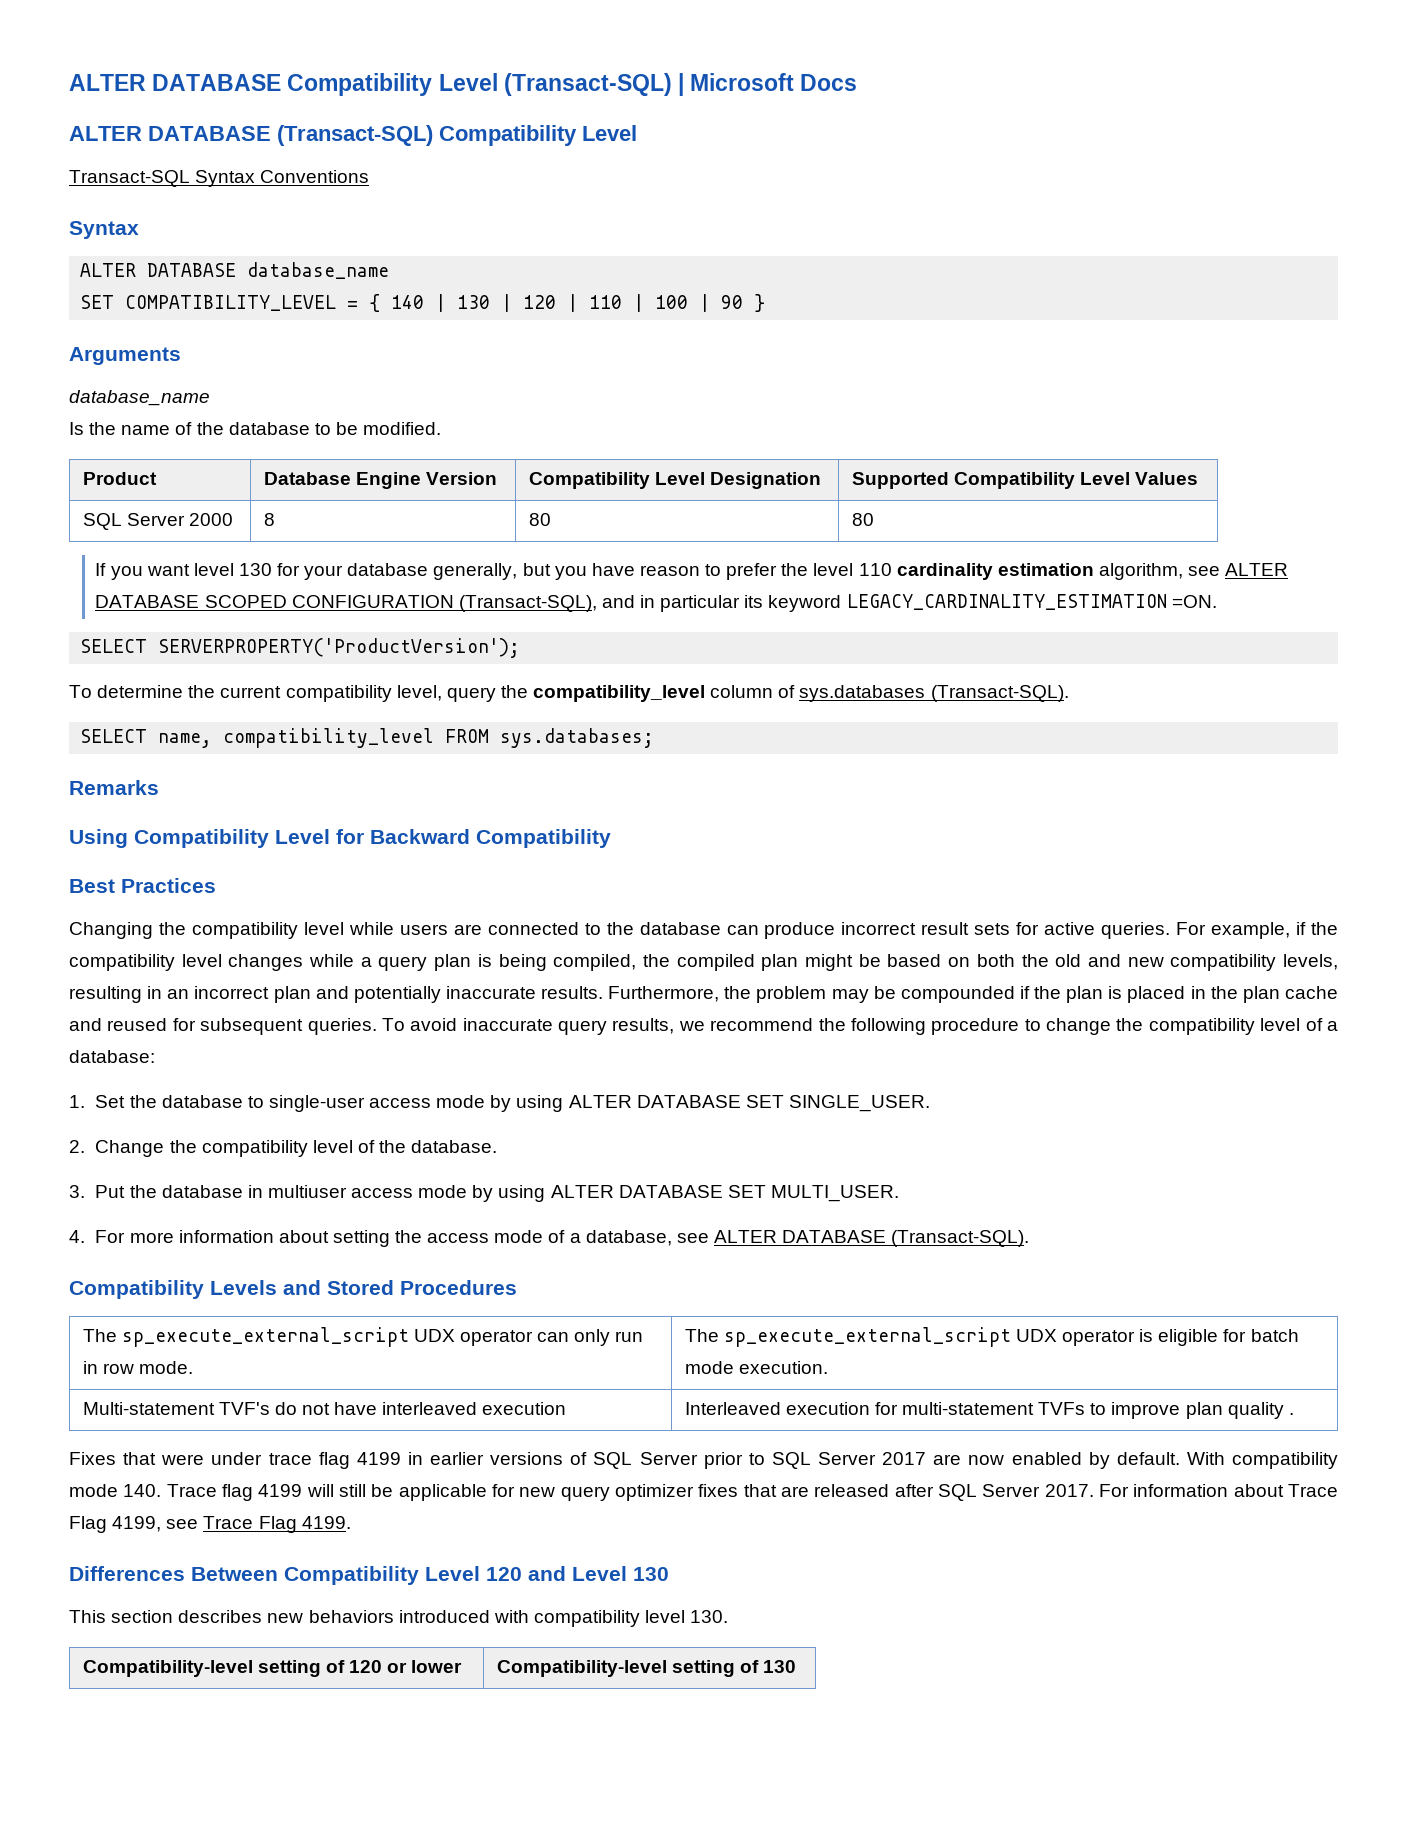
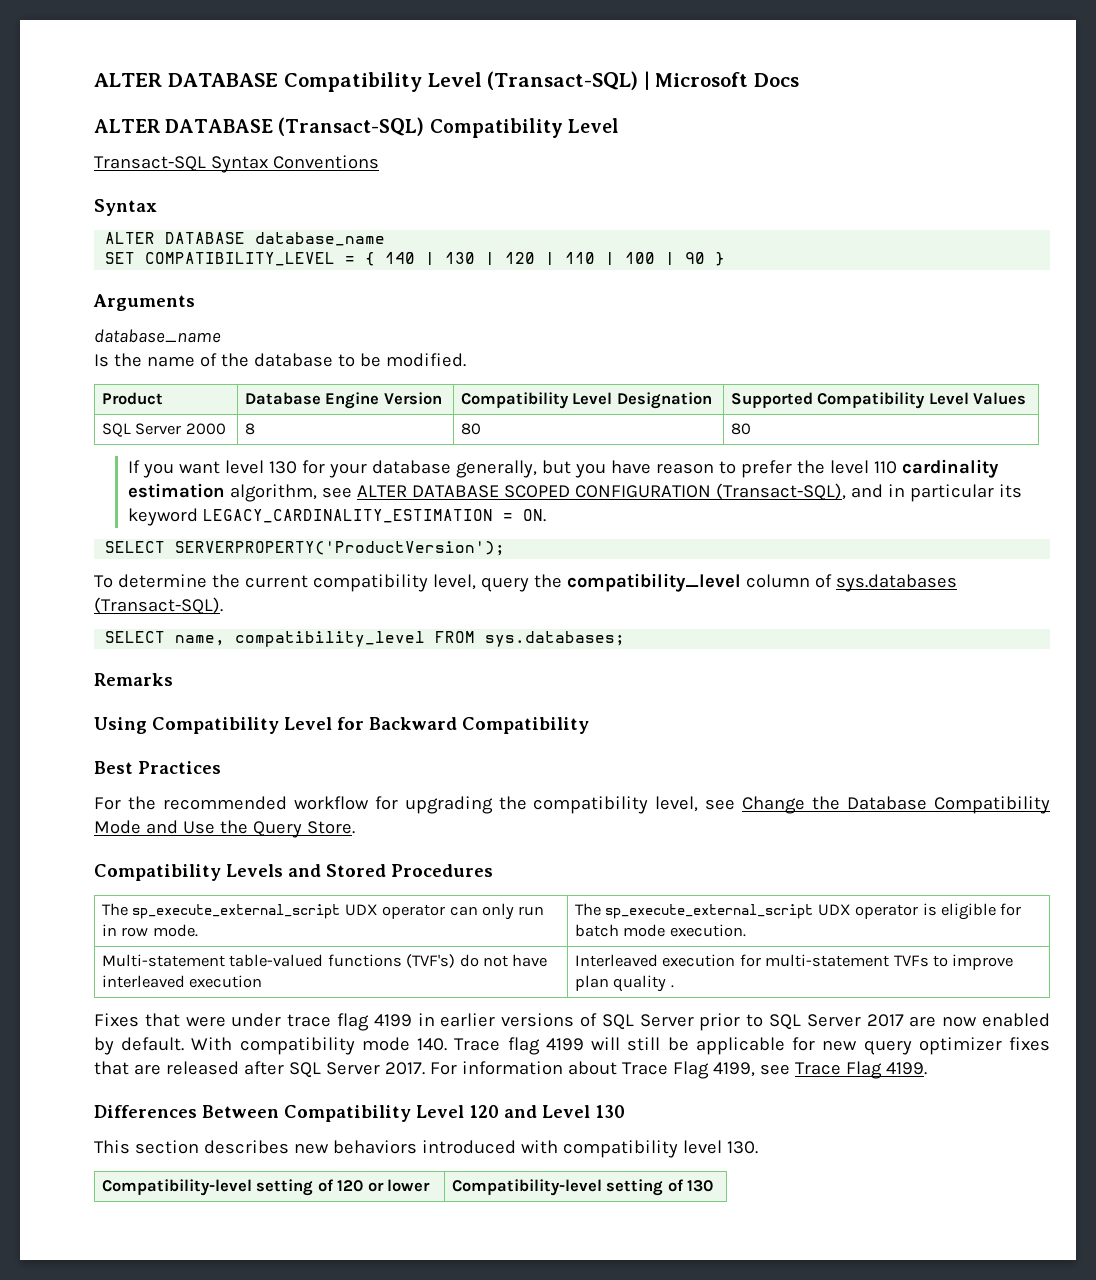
- If you want level 130 for your database generally, but you have reason to prefer the level 110 cardinality estimation algorithm, see ALTER DATABASE SCOPED CONFIGURATION (Transact-SQL), and in particular its keyword LEGACY_CARDINALITY_ESTIMATION =ON.
+ If you want level 130 for your database generally, but you have reason to prefer the level 110 cardinality estimation algorithm, see ALTER DATABASE SCOPED CONFIGURATION (Transact-SQL), and in particular its keyword LEGACY_CARDINALITY_ESTIMATION = ON.
- Changing the compatibility level while users are connected to the database can produce incorrect result sets for active queries. For example, if the compatibility level changes while a query plan is being compiled, the compiled plan might be based on both the old and new compatibility levels, resulting in an incorrect plan and potentially inaccurate results. Furthermore, the problem may be compounded if the plan is placed in the plan cache and reused for subsequent queries. To avoid inaccurate query results, we recommend the following procedure to change the compatibility level of a database:
- 1. Set the database to single-user access mode by using ALTER DATABASE SET SINGLE_USER.
- 2. Change the compatibility level of the database.
- 3. Put the database in multiuser access mode by using ALTER DATABASE SET MULTI_USER.
- 4. For more information about setting the access mode of a database, see ALTER DATABASE (Transact-SQL).
+ For the recommended workflow for upgrading the compatibility level, see Change the Database Compatibility Mode and Use the Query Store.
- Multi-statement TVF's do not have interleaved execution | Interleaved execution for multi-statement TVFs to improve plan quality .
+ Multi-statement table-valued functions (TVF's) do not have interleaved execution | Interleaved execution for multi-statement TVFs to improve plan quality .

